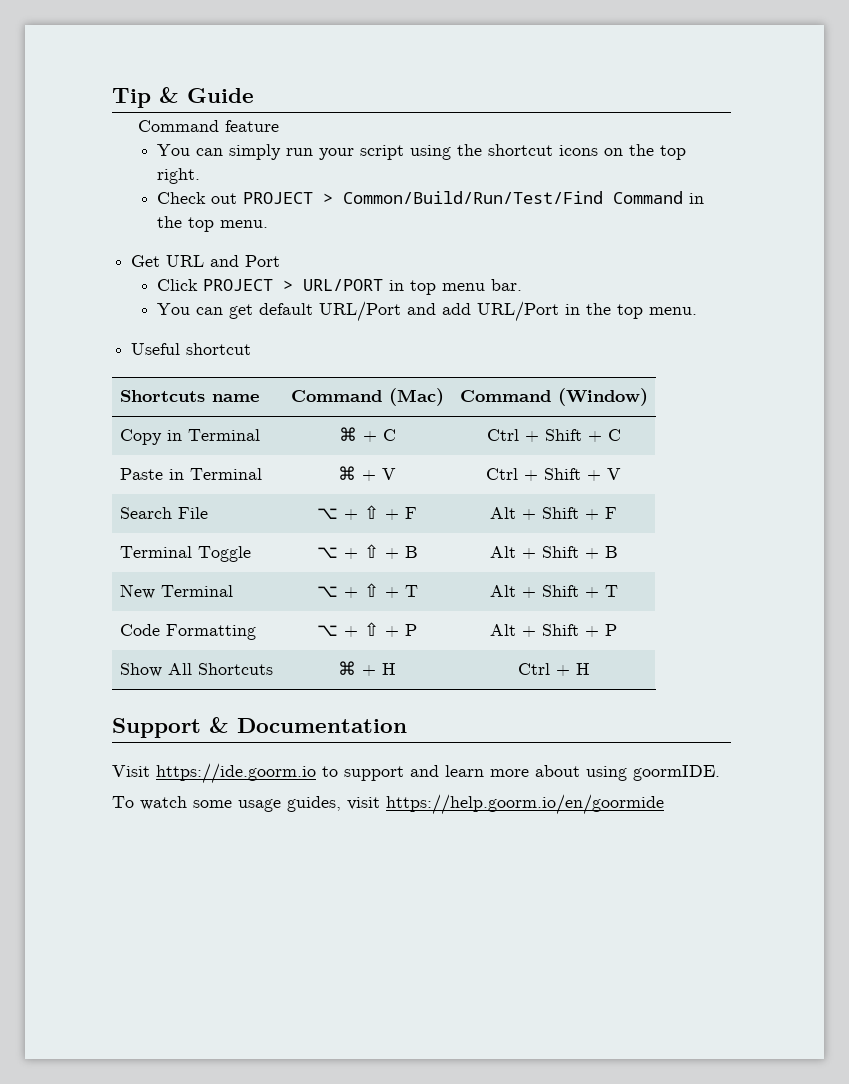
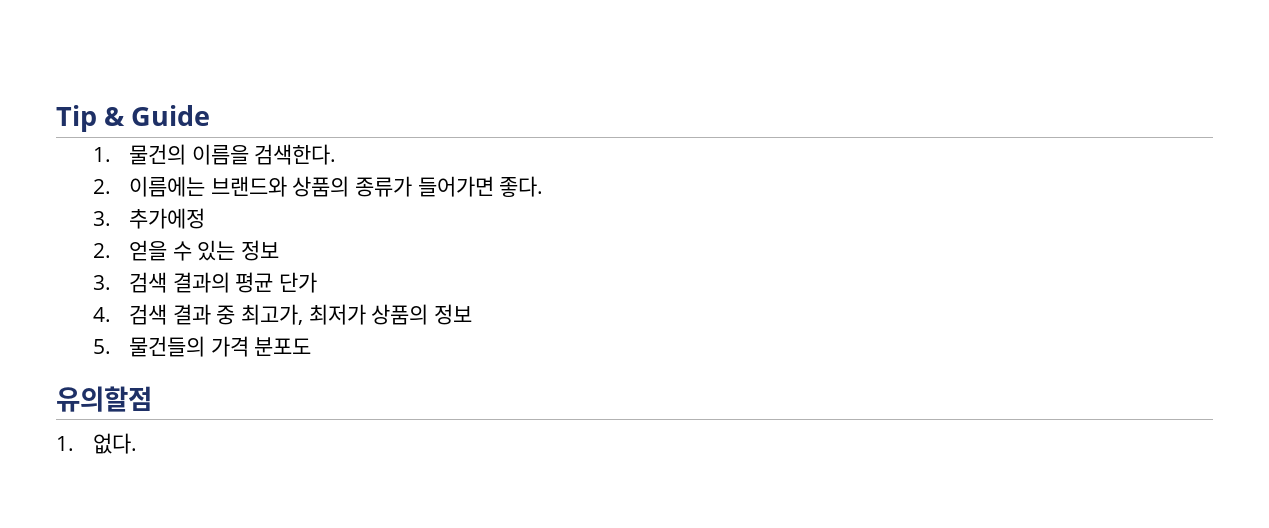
- Command feature
- You can simply run your script using the shortcut icons on the top right.
- Check out PROJECT > Common/Build/Run/Test/Find Command in the top menu.
- Get URL and Port
- Click PROJECT > URL/PORT in top menu bar.
- You can get default URL/Port and add URL/Port in the top menu.
- Useful shortcut
- Shortcuts name | Command (Mac) | Command (Window)
- Copy in Terminal | ⌘ + C | Ctrl + Shift + C
- Paste in Terminal | ⌘ + V | Ctrl + Shift + V
- Search File | ⌥ + ⇧ + F | Alt + Shift + F
- Terminal Toggle | ⌥ + ⇧ + B | Alt + Shift + B
- New Terminal | ⌥ + ⇧ + T | Alt + Shift + T
- Code Formatting | ⌥ + ⇧ + P | Alt + Shift + P
- Show All Shortcuts | ⌘ + H | Ctrl + H
- Support & Documentation
- Visit https://ide.goorm.io to support and learn more about using goormIDE.
- To watch some usage guides, visit https://help.goorm.io/en/goormide
+ 1. 물건의 이름을 검색한다.
+ 2. 이름에는 브랜드와 상품의 종류가 들어가면 좋다.
+ 3. 추가에정
+ 2. 얻을 수 있는 정보
+ 3. 검색 결과의 평균 단가
+ 4. 검색 결과 중 최고가, 최저가 상품의 정보
+ 5. 물건들의 가격 분포도
+ 유의할점
+ 1. 없다.

